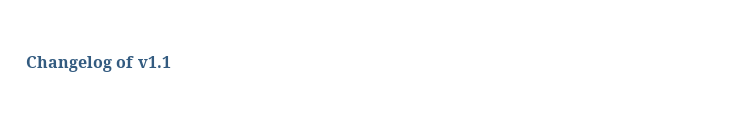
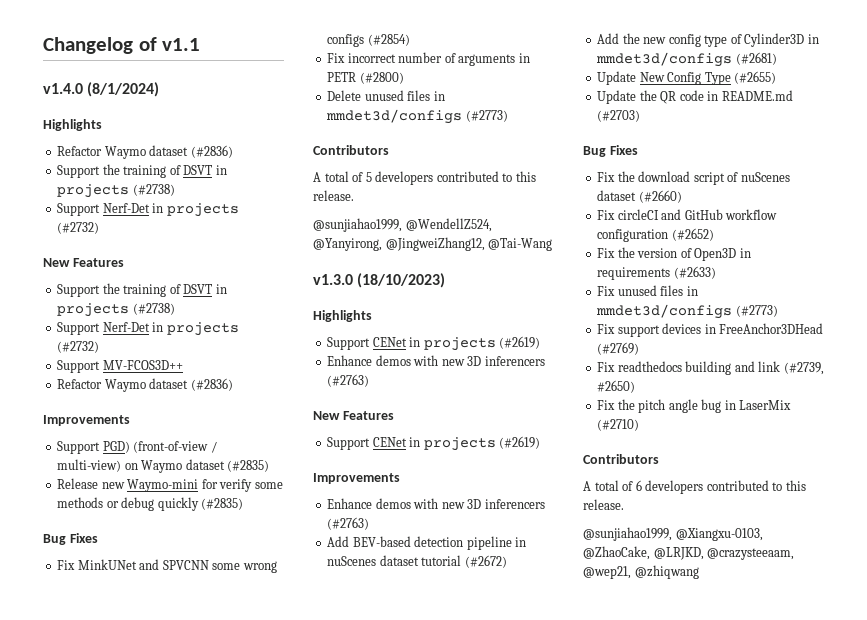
+ v1.4.0 (8/1/2024)
+ Highlights
+ Refactor Waymo dataset (#2836)
+ Support the training of DSVT in projects (#2738)
+ Support Nerf-Det in projects (#2732)
+ New Features
+ Support the training of DSVT in projects (#2738)
+ Support Nerf-Det in projects (#2732)
+ Support MV-FCOS3D++
+ Refactor Waymo dataset (#2836)
+ Improvements
+ Support PGD) (front-of-view / multi-view) on Waymo dataset (#2835)
+ Release new Waymo-mini for verify some methods or debug quickly (#2835)
+ Bug Fixes
+ Fix MinkUNet and SPVCNN some wrong configs (#2854)
+ Fix incorrect number of arguments in PETR (#2800)
+ Delete unused files in mmdet3d/configs (#2773)
+ Contributors
+ A total of 5 developers contributed to this release.
+ @sunjiahao1999, @WendellZ524, @Yanyirong, @JingweiZhang12, @Tai-Wang
+ v1.3.0 (18/10/2023)
+ Highlights
+ Support CENet in projects (#2619)
+ Enhance demos with new 3D inferencers (#2763)
+ New Features
+ Support CENet in projects (#2619)
+ Improvements
+ Enhance demos with new 3D inferencers (#2763)
+ Add BEV-based detection pipeline in nuScenes dataset tutorial (#2672)
+ Add the new config type of Cylinder3D in mmdet3d/configs (#2681)
+ Update New Config Type (#2655)
+ Update the QR code in README.md (#2703)
+ Bug Fixes
+ Fix the download script of nuScenes dataset (#2660)
+ Fix circleCI and GitHub workflow configuration (#2652)
+ Fix the version of Open3D in requirements (#2633)
+ Fix unused files in mmdet3d/configs (#2773)
+ Fix support devices in FreeAnchor3DHead (#2769)
+ Fix readthedocs building and link (#2739, #2650)
+ Fix the pitch angle bug in LaserMix (#2710)
+ Contributors
+ A total of 6 developers contributed to this release.
+ @sunjiahao1999, @Xiangxu-0103, @ZhaoCake, @LRJKD, @crazysteeaam, @wep21, @zhiqwang

